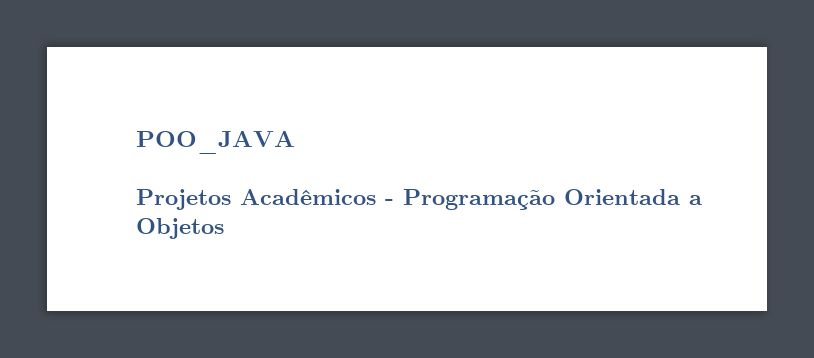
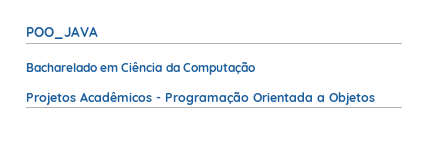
+ Bacharelado em Ciência da Computação

